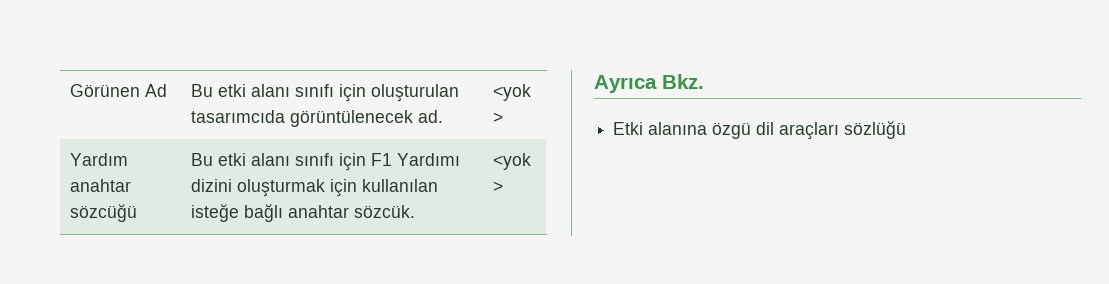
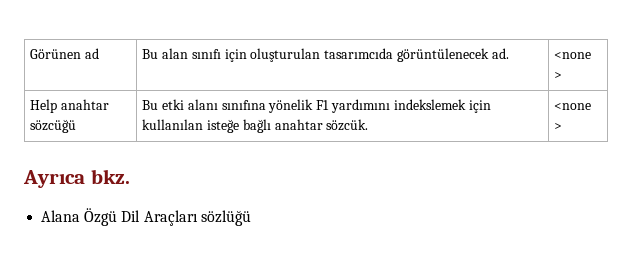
- Görünen Ad | Bu etki alanı sınıfı için oluşturulan tasarımcıda görüntülenecek ad. | <yok >
- Yardım anahtar sözcüğü | Bu etki alanı sınıfı için F1 Yardımı dizini oluşturmak için kullanılan isteğe bağlı anahtar sözcük. | <yok >
+ Görünen ad | Bu alan sınıfı için oluşturulan tasarımcıda görüntülenecek ad. | <none >
+ Help anahtar sözcüğü | Bu etki alanı sınıfına yönelik F1 yardımını indekslemek için kullanılan isteğe bağlı anahtar sözcük. | <none >
- Ayrıca Bkz.
- Etki alanına özgü dil araçları sözlüğü
+ Ayrıca bkz.
+ Alana Özgü Dil Araçları sözlüğü

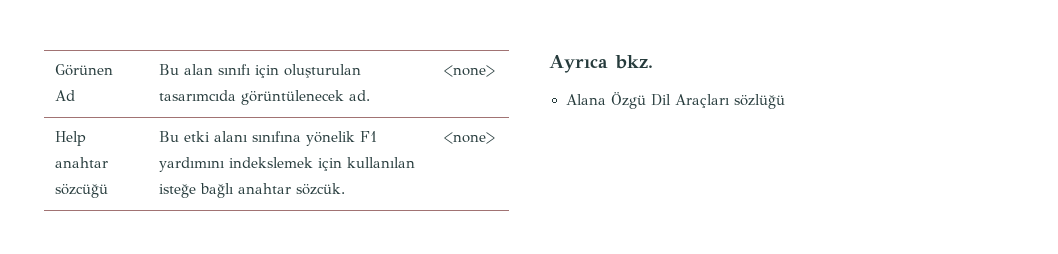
- Görünen ad | Bu alan sınıfı için oluşturulan tasarımcıda görüntülenecek ad. | <none >
+ Görünen Ad | Bu alan sınıfı için oluşturulan tasarımcıda görüntülenecek ad. | <none>
- Help anahtar sözcüğü | Bu etki alanı sınıfına yönelik F1 yardımını indekslemek için kullanılan isteğe bağlı anahtar sözcük. | <none >
+ Help anahtar sözcüğü | Bu etki alanı sınıfına yönelik F1 yardımını indekslemek için kullanılan isteğe bağlı anahtar sözcük. | <none>

